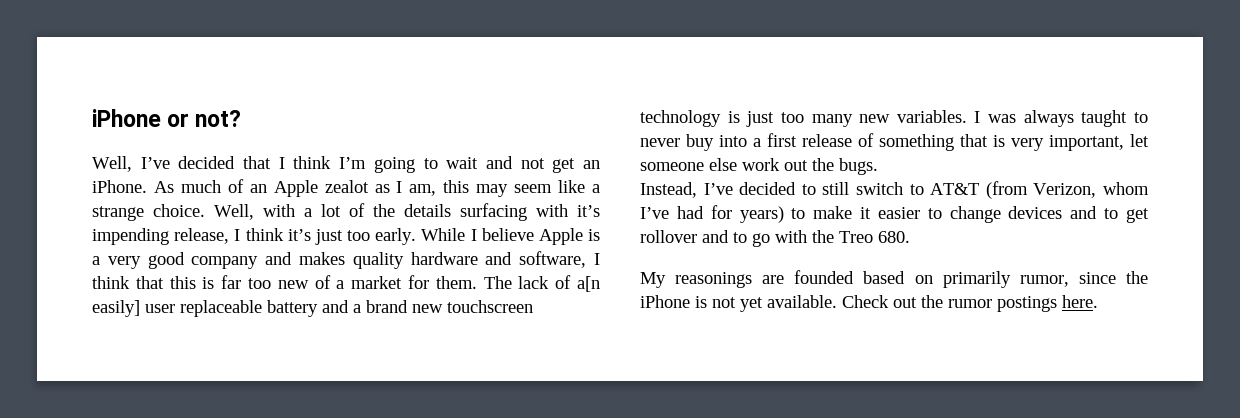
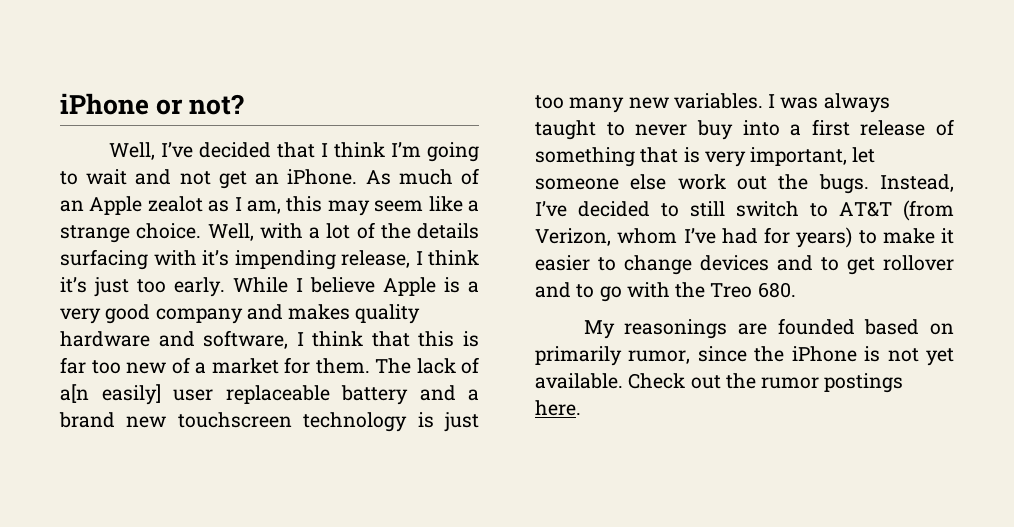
- I was always taught to never buy into a first release of something that is very important, let someone else work out the bugs.
- Instead, I’ve decided to still switch to AT&T (from Verizon, whom I’ve had for years) to make it easier to change devices and to get rollover and to go with the Treo 680.
+ I was always taught to never buy into a first release of something that is very important, let someone else work out the bugs. Instead, I’ve decided to still switch to AT&T (from Verizon, whom I’ve had for years) to make it easier to change devices and to get rollover and to go with the Treo 680.

